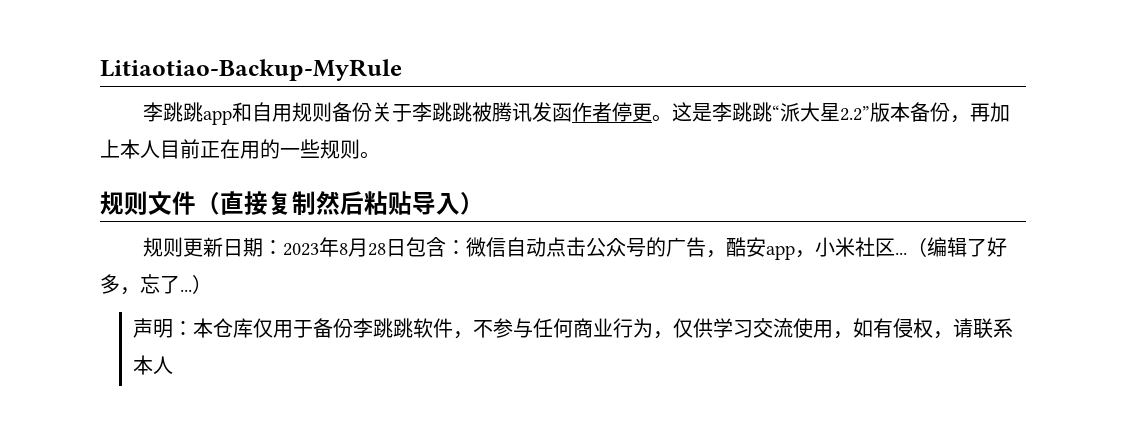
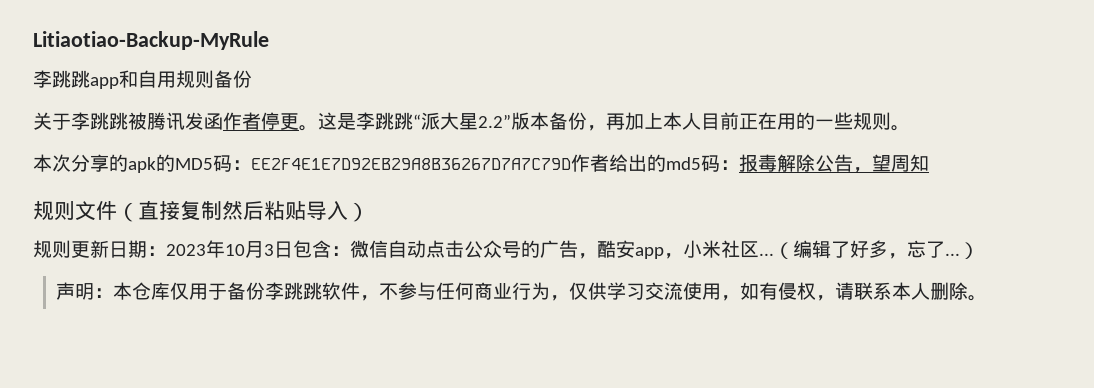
- 李跳跳app和自用规则备份关于李跳跳被腾讯发函作者停更。
+ 李跳跳app和自用规则备份
+ 关于李跳跳被腾讯发函作者停更。
+ 本次分享的apk的MD5码：EE2F4E1E7D92EB29A8B36267D7A7C79D作者给出的md5码：报毒解除公告，望周知
- 规则更新日期：2023年8月28日包含：微信自动点击公众号的广告，酷安app，小米社区...
+ 规则更新日期：2023年10月3日包含：微信自动点击公众号的广告，酷安app，小米社区...
- 声明：本仓库仅用于备份李跳跳软件，不参与任何商业行为，仅供学习交流使用，如有侵权，请联系本人
+ 声明：本仓库仅用于备份李跳跳软件，不参与任何商业行为，仅供学习交流使用，如有侵权，请联系本人删除。

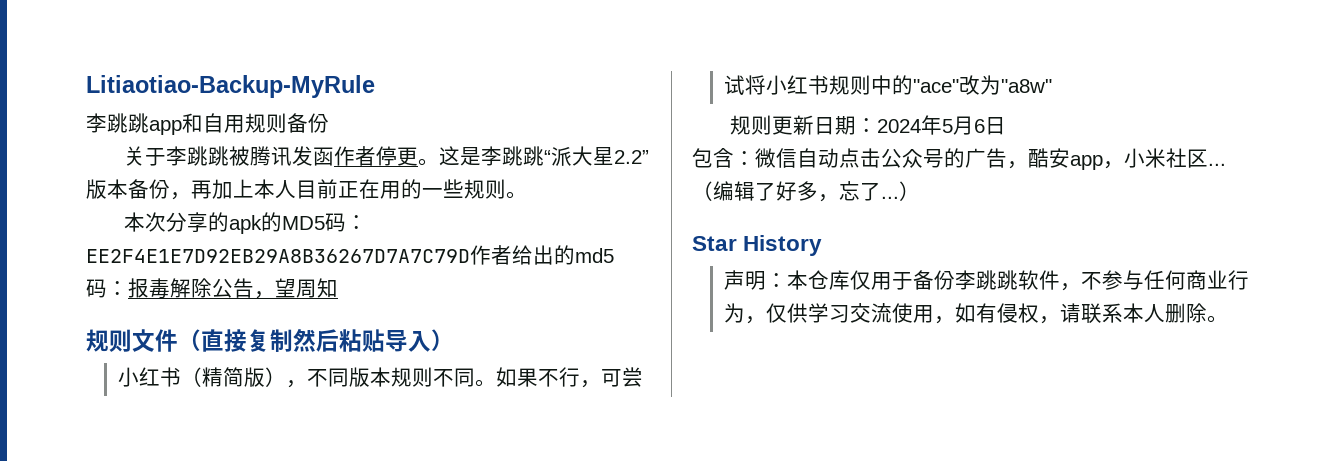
+ 小红书（精简版），不同版本规则不同。如果不行，可尝试将小红书规则中的"ace"改为"a8w"
- 规则更新日期：2023年10月3日包含：微信自动点击公众号的广告，酷安app，小米社区...
+ 规则更新日期：2024年5月6日
+ 包含：微信自动点击公众号的广告，酷安app，小米社区...
+ Star History

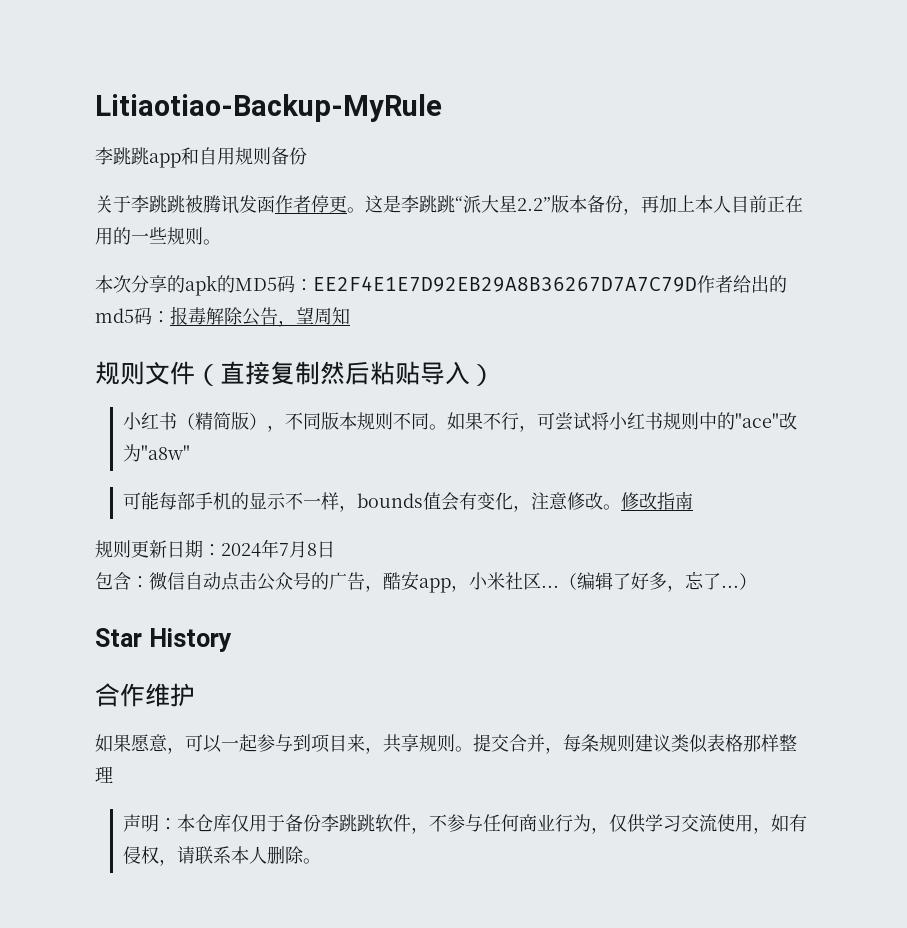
+ 可能每部手机的显示不一样，bounds值会有变化，注意修改。修改指南
- 规则更新日期：2024年5月6日
+ 规则更新日期：2024年7月8日
+ 合作维护
+ 如果愿意，可以一起参与到项目来，共享规则。提交合并，每条规则建议类似表格那样整理

